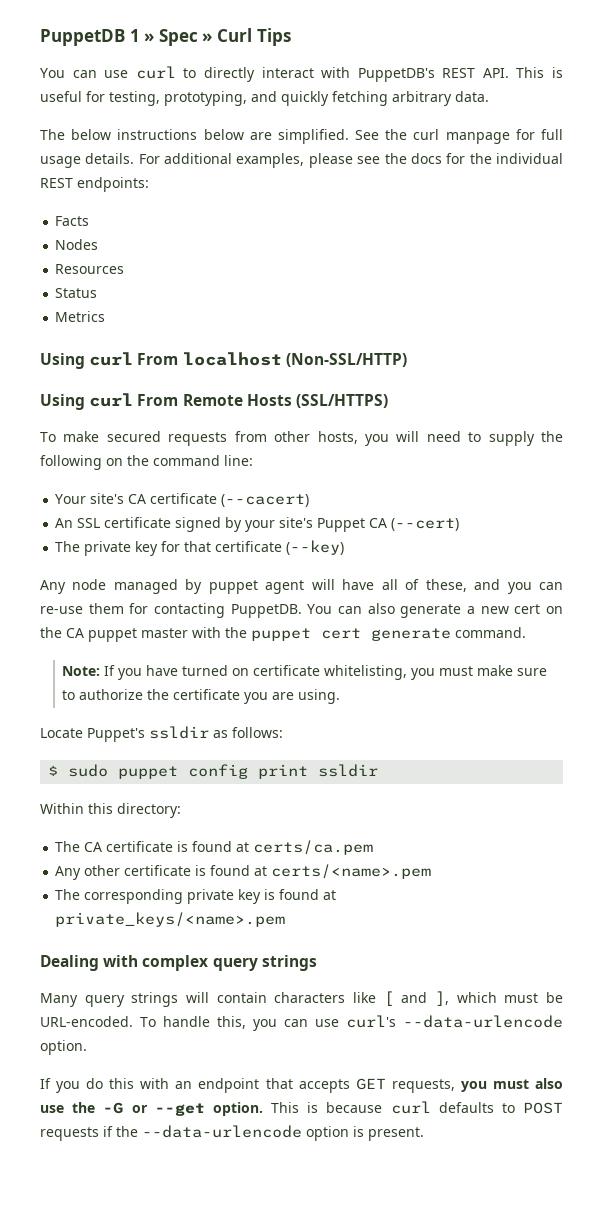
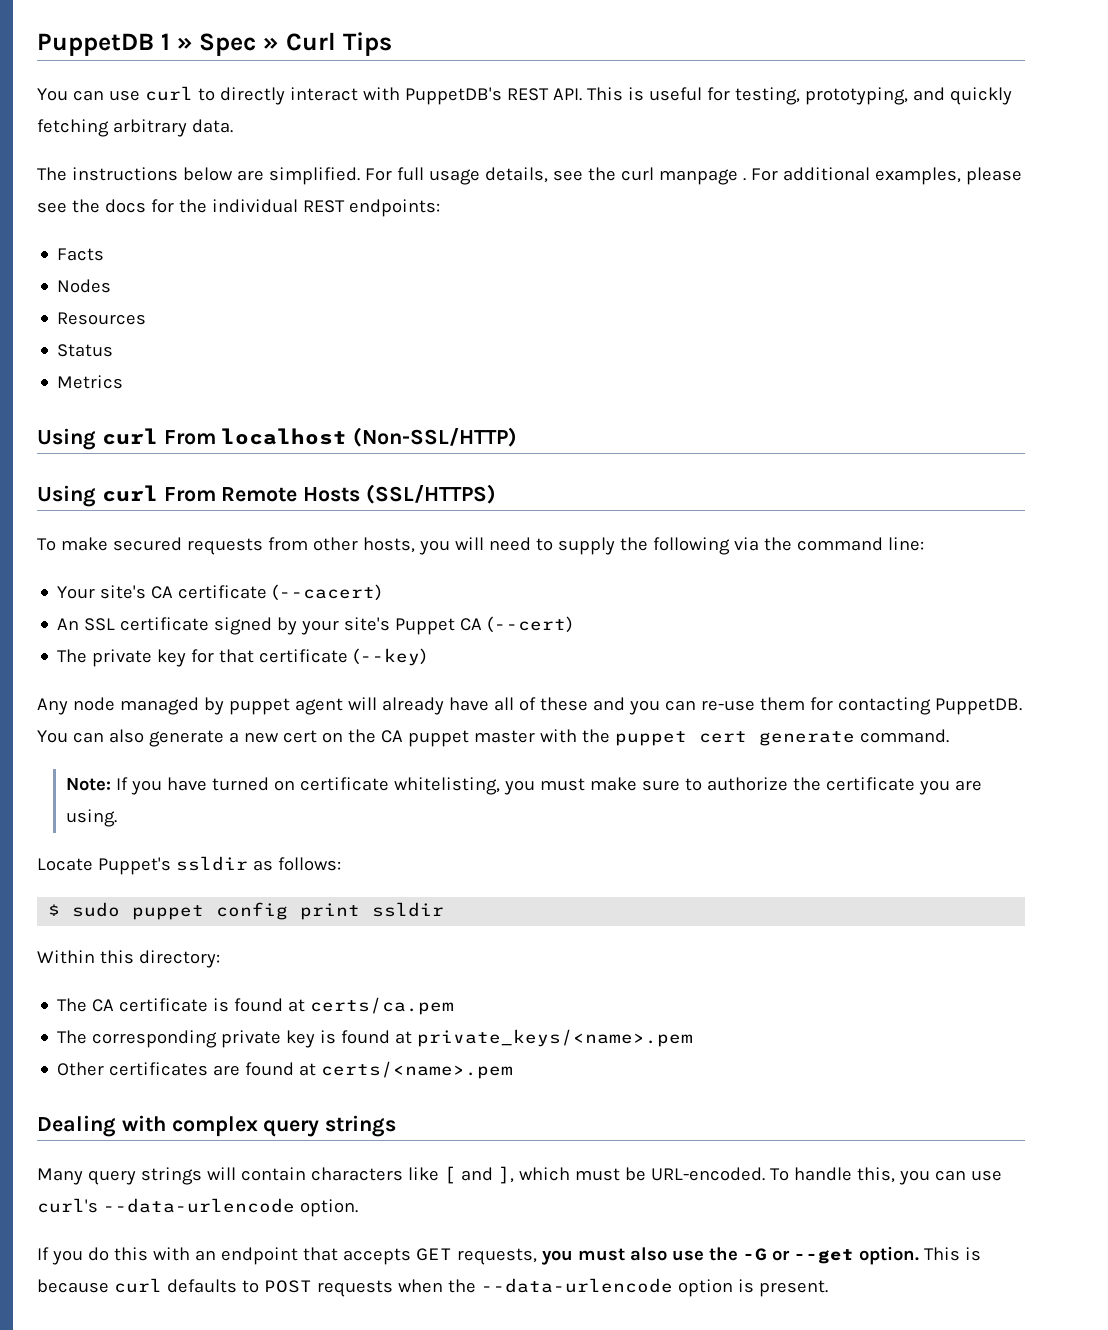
- The below instructions below are simplified.
+ The instructions below are simplified.
- See the curl manpage for full usage details.
+ For full usage details, see the curl manpage .
- To make secured requests from other hosts, you will need to supply the following on the command line:
+ To make secured requests from other hosts, you will need to supply the following via the command line:
- Any node managed by puppet agent will have all of these, and you can re-use them for contacting PuppetDB.
+ Any node managed by puppet agent will already have all of these and you can re-use them for contacting PuppetDB.
- Any other certificate is found at certs/<name>.pem
+ Other certificates are found at certs/<name>.pem
- This is because curl defaults to POST requests if the --data-urlencode option is present.
+ This is because curl defaults to POST requests when the --data-urlencode option is present.

